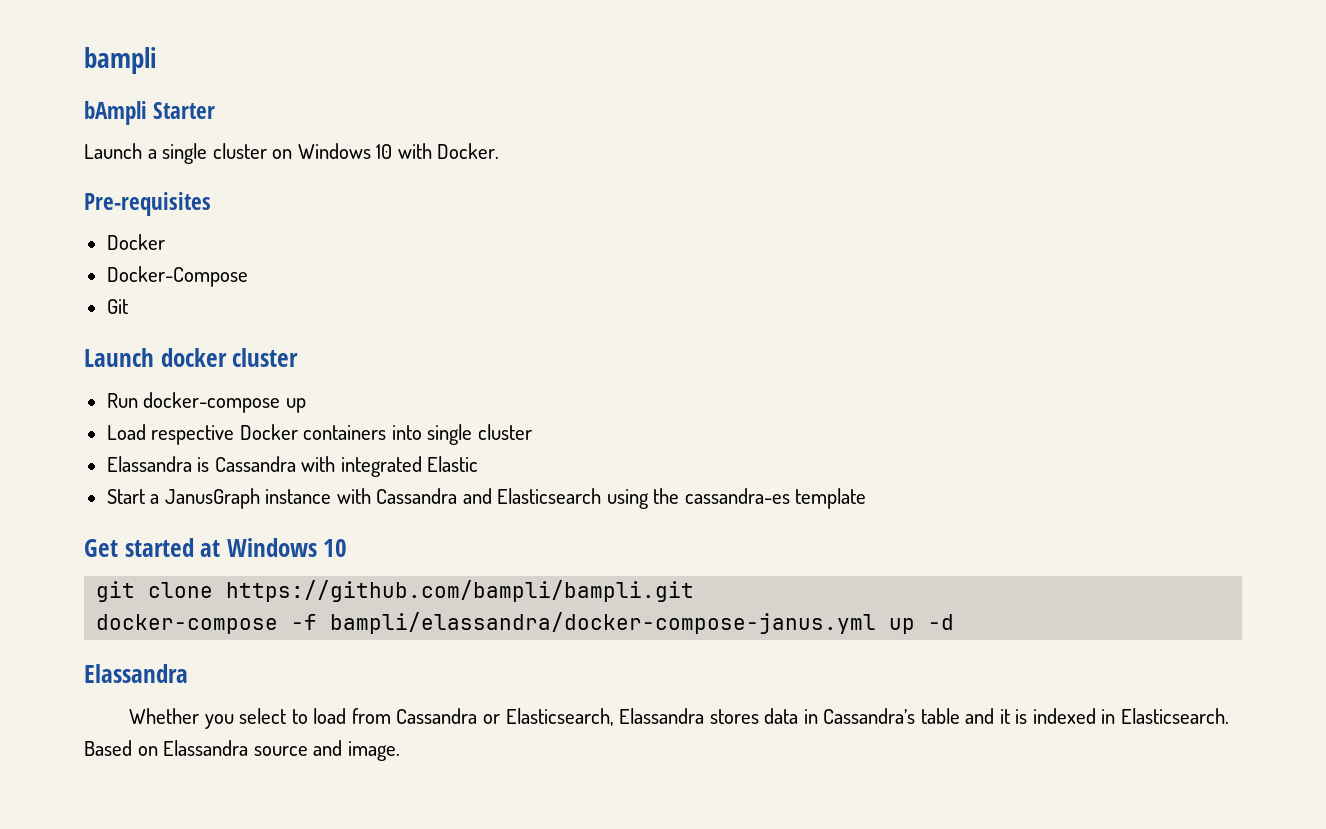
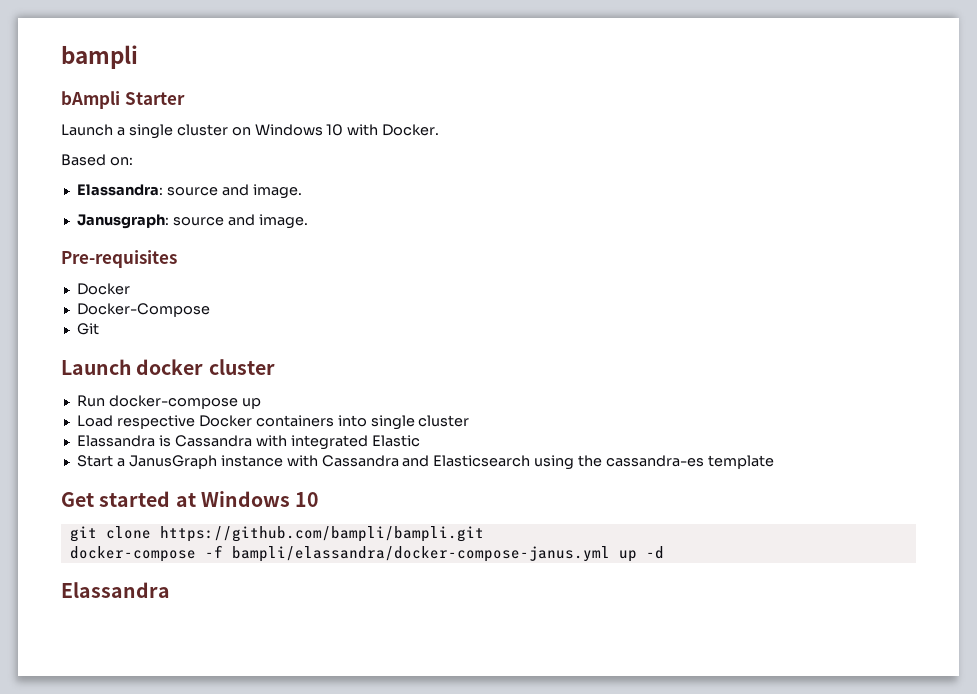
+ Based on:
+ Elassandra: source and image.
+ Janusgraph: source and image.
- Whether you select to load from Cassandra or Elasticsearch, Elassandra stores data in Cassandra’s table and it is indexed in Elasticsearch. Based on Elassandra source and image.

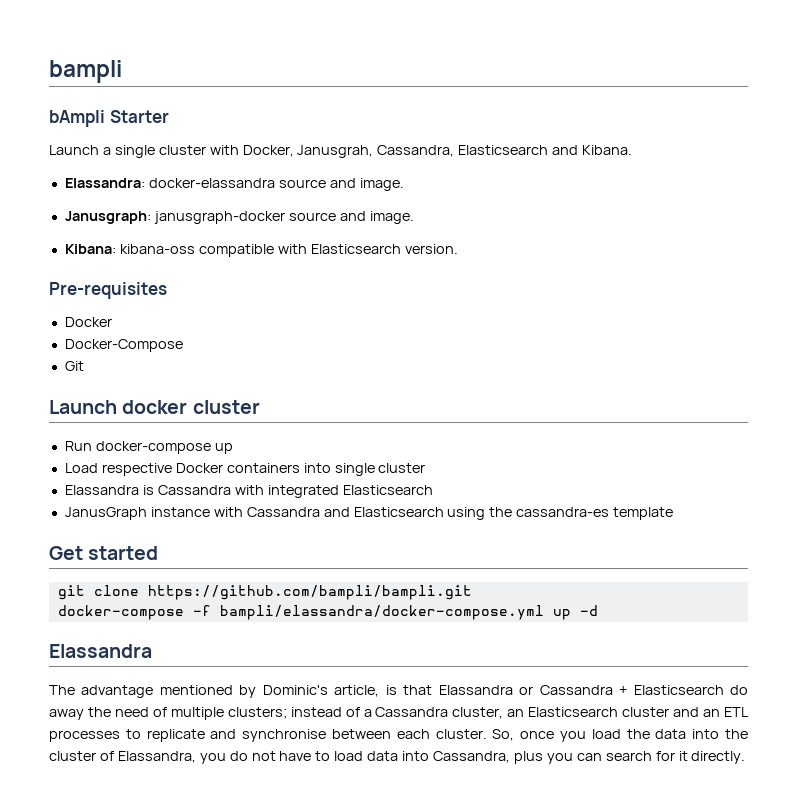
- Launch a single cluster on Windows 10 with Docker.
- Based on:
+ Launch a single cluster with Docker, Janusgrah, Cassandra, Elasticsearch and Kibana.
- Elassandra: source and image.
+ Elassandra: docker-elassandra source and image.
- Janusgraph: source and image.
+ Janusgraph: janusgraph-docker source and image.
+ Kibana: kibana-oss compatible with Elasticsearch version.
- Elassandra is Cassandra with integrated Elastic
- Start a JanusGraph instance with Cassandra and Elasticsearch using the cassandra-es template
+ Elassandra is Cassandra with integrated Elasticsearch
+ JanusGraph instance with Cassandra and Elasticsearch using the cassandra-es template
- Get started at Windows 10
+ Get started
- docker-compose -f bampli/elassandra/docker-compose-janus.yml up -d
+ docker-compose -f bampli/elassandra/docker-compose.yml up -d
+ The advantage mentioned by Dominic's article, is that Elassandra or Cassandra + Elasticsearch do away the need of multiple clusters; instead of a Cassandra cluster, an Elasticsearch cluster and an ETL processes to replicate and synchronise between each cluster. So, once you load the data into the cluster of Elassandra, you do not have to load data into Cassandra, plus you can search for it directly.

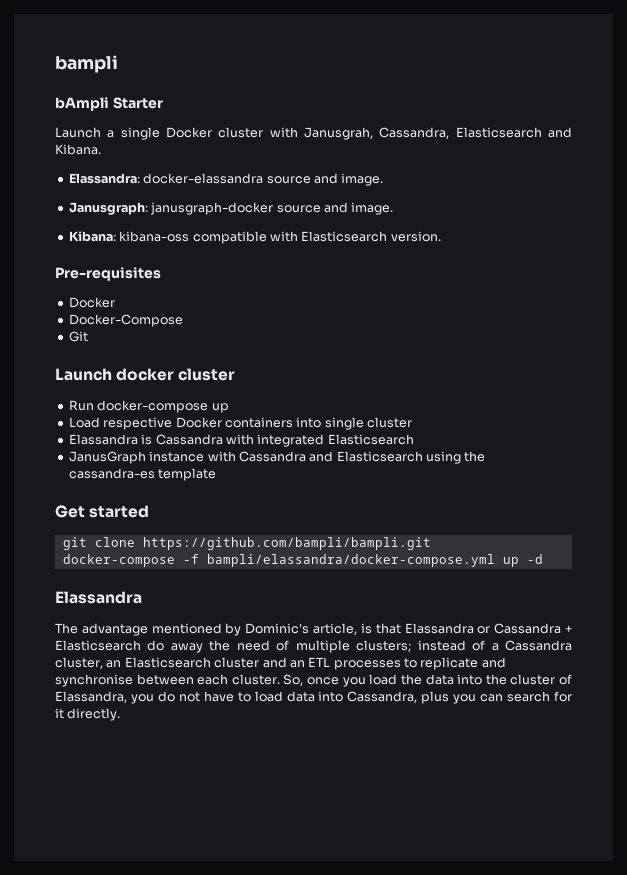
- Launch a single cluster with Docker, Janusgrah, Cassandra, Elasticsearch and Kibana.
+ Launch a single Docker cluster with Janusgrah, Cassandra, Elasticsearch and Kibana.

